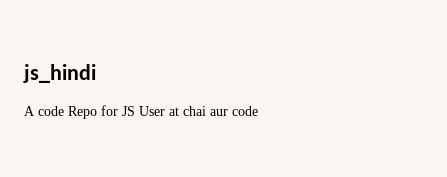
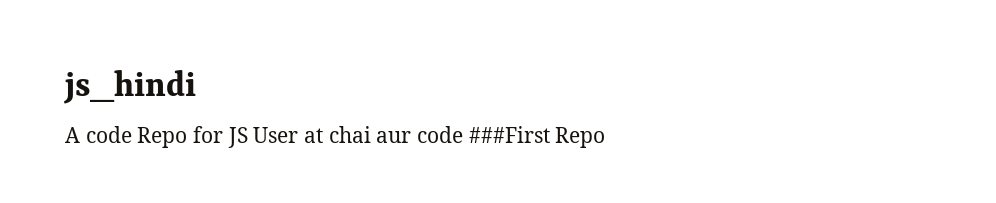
- A code Repo for JS User at chai aur code
+ A code Repo for JS User at chai aur code ###First Repo

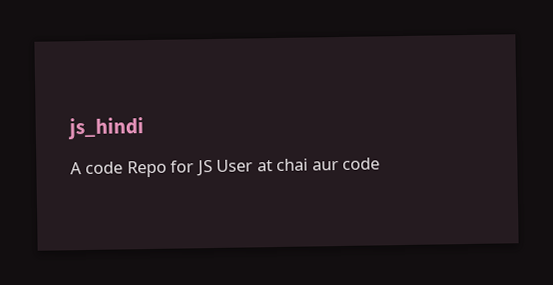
- A code Repo for JS User at chai aur code ###First Repo
+ A code Repo for JS User at chai aur code

